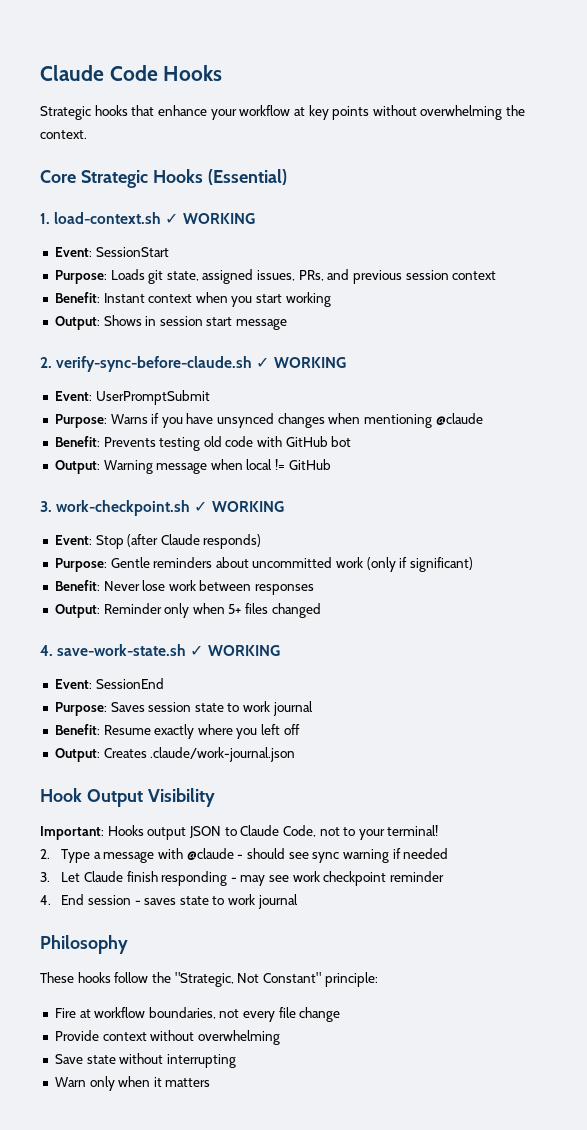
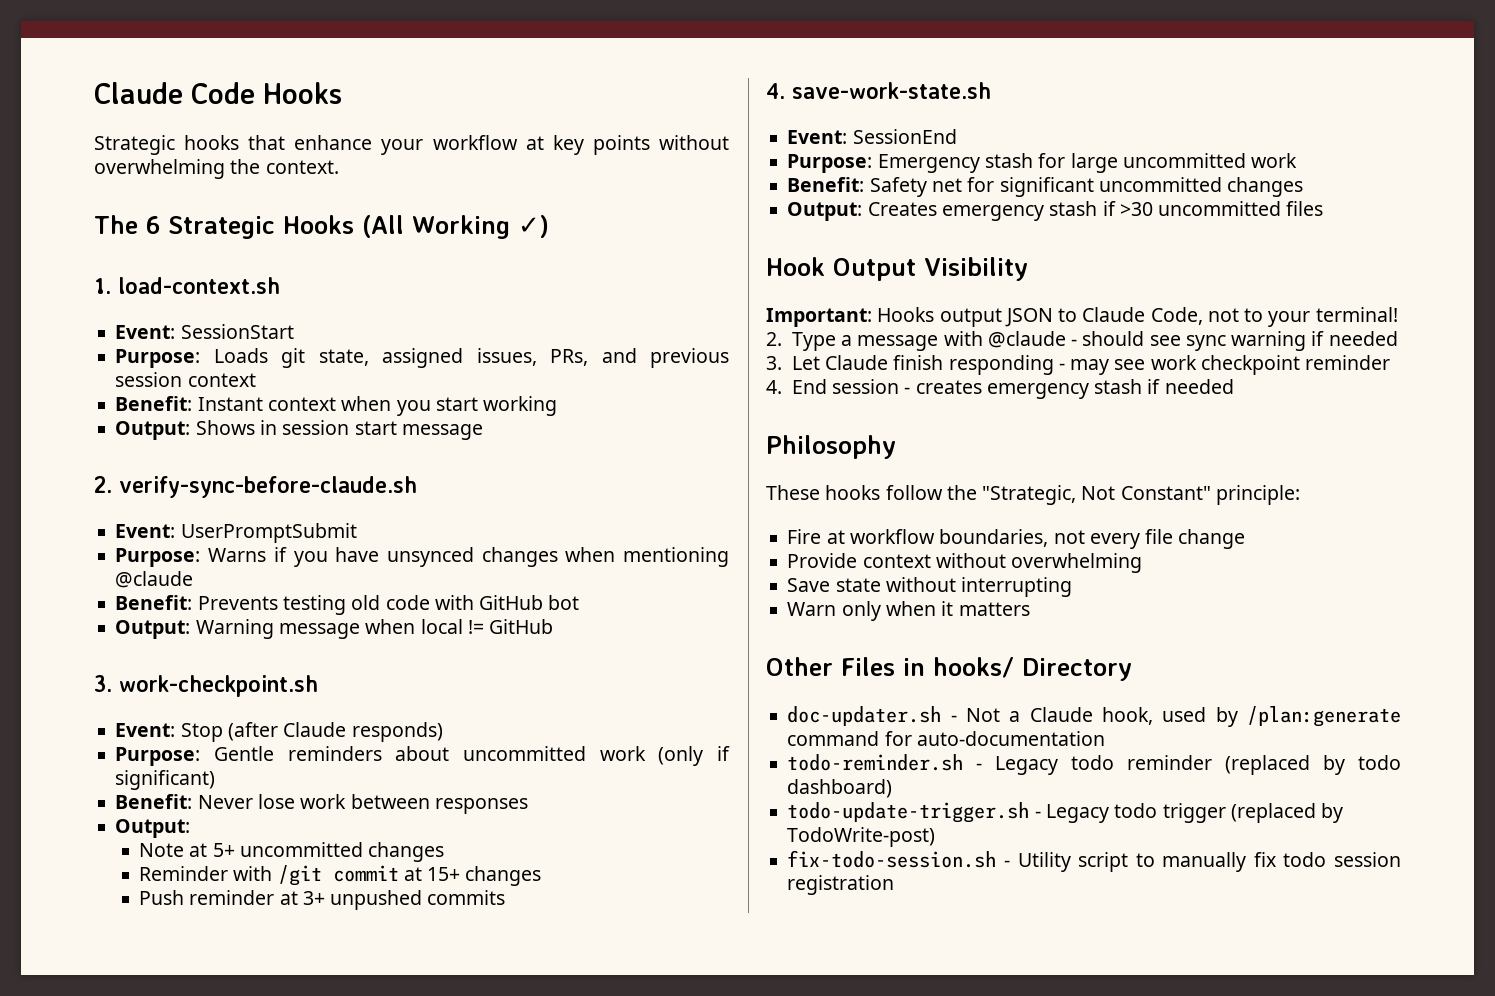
- Core Strategic Hooks (Essential)
+ The 6 Strategic Hooks (All Working ✓)
- 1. load-context.sh ✓ WORKING
+ 1. load-context.sh
- 2. verify-sync-before-claude.sh ✓ WORKING
+ 2. verify-sync-before-claude.sh
- 3. work-checkpoint.sh ✓ WORKING
+ 3. work-checkpoint.sh
  Benefit: Never lose work between responses
- Output: Reminder only when 5+ files changed
+ Output:
+ Note at 5+ uncommitted changes
+ Reminder with /git commit at 15+ changes
+ Push reminder at 3+ unpushed commits
- 4. save-work-state.sh ✓ WORKING
+ 4. save-work-state.sh
- Purpose: Saves session state to work journal
- Benefit: Resume exactly where you left off
- Output: Creates .claude/work-journal.json
+ Purpose: Emergency stash for large uncommitted work
+ Benefit: Safety net for significant uncommitted changes
+ Output: Creates emergency stash if >30 uncommitted files
- 4. End session - saves state to work journal
+ 4. End session - creates emergency stash if needed
+ Other Files in hooks/ Directory
+ doc-updater.sh - Not a Claude hook, used by /plan:generate command for auto-documentation
+ todo-reminder.sh - Legacy todo reminder (replaced by todo dashboard)
+ todo-update-trigger.sh - Legacy todo trigger (replaced by TodoWrite-post)
+ fix-todo-session.sh - Utility script to manually fix todo session registration

